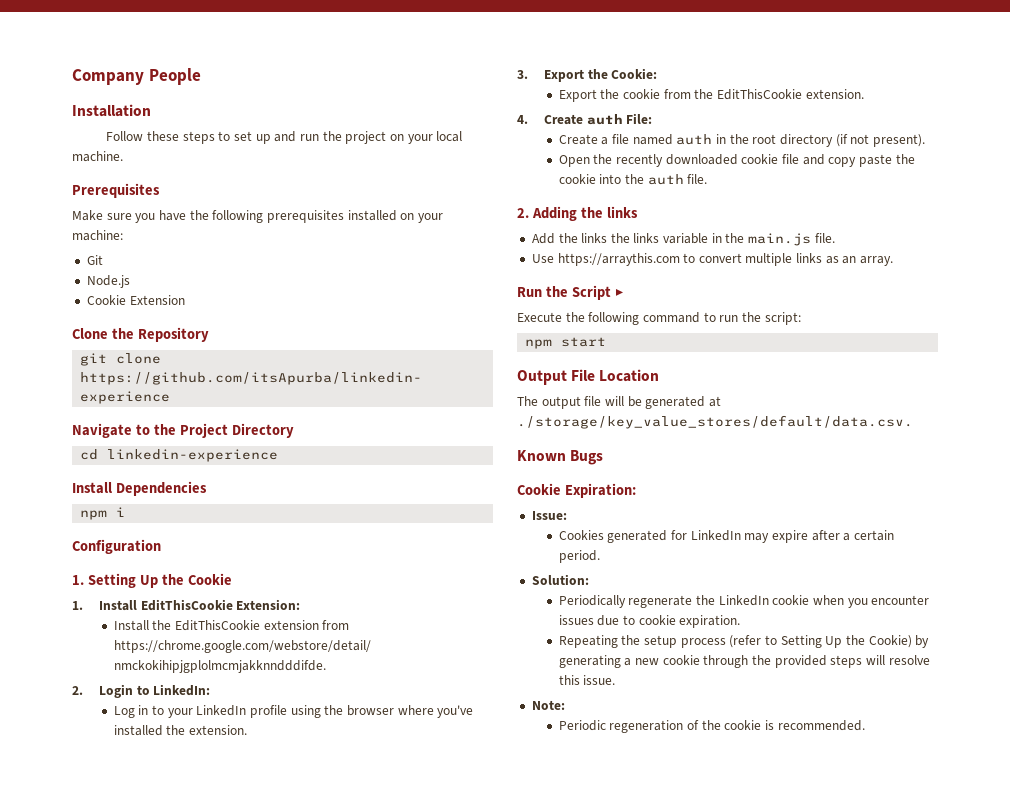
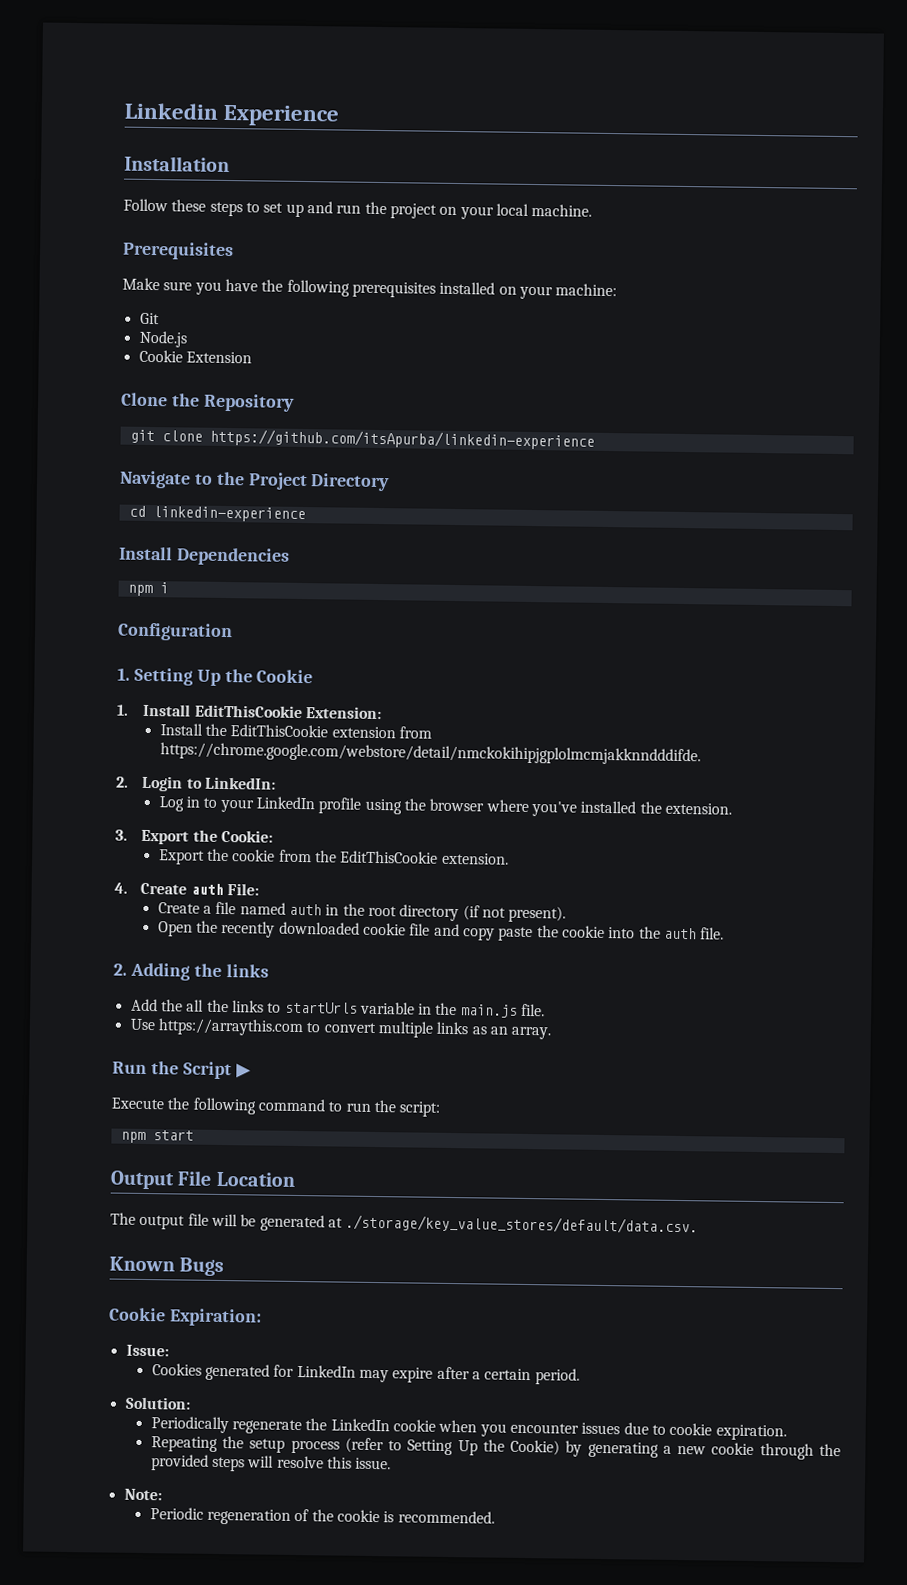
- Company People
+ Linkedin Experience
- Add the links the links variable in the main.js file.
+ Add the all the links to startUrls variable in the main.js file.

